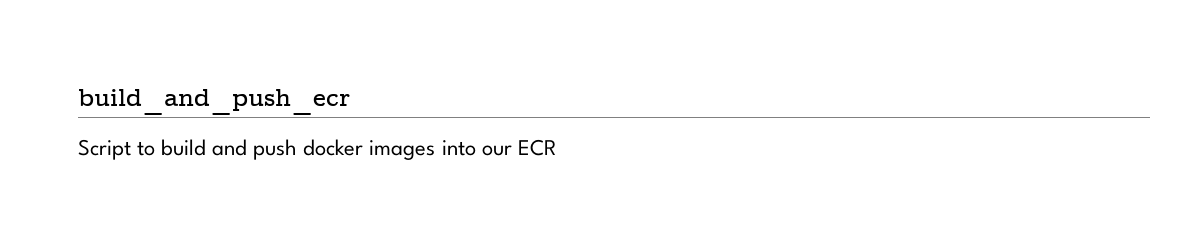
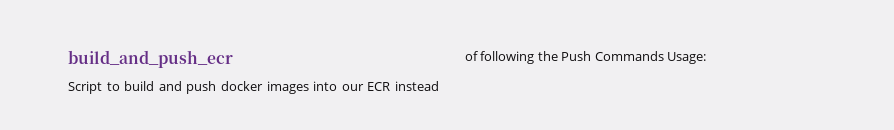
- Script to build and push docker images into our ECR
+ Script to build and push docker images into our ECR instead of following the Push Commands Usage:

